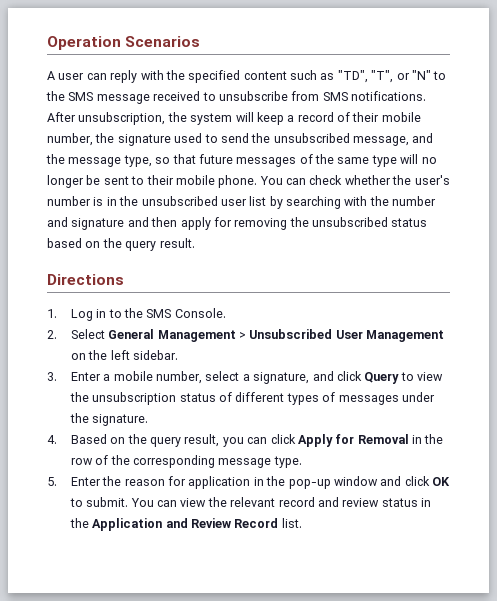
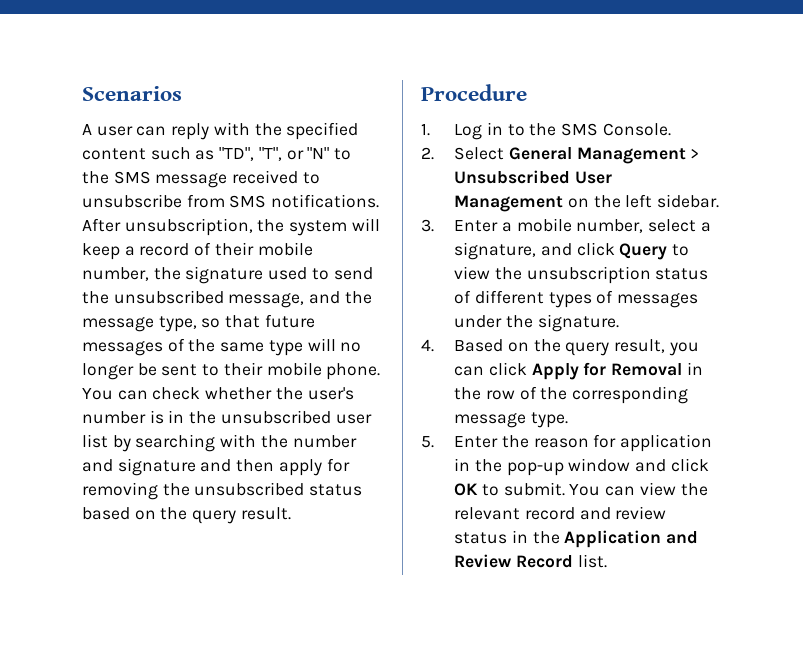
- Operation Scenarios
+ Scenarios
- Directions
+ Procedure

